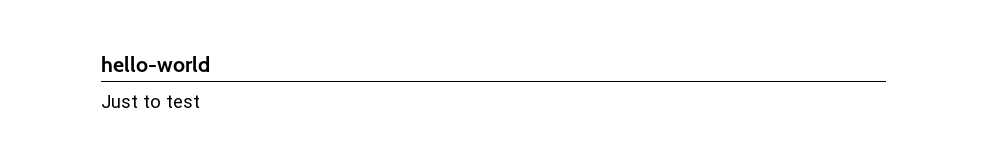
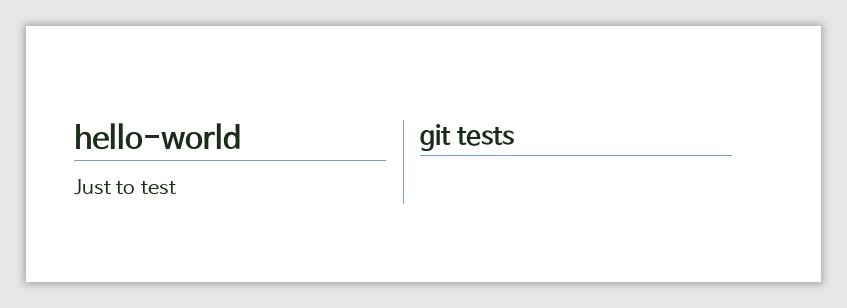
+ git tests

